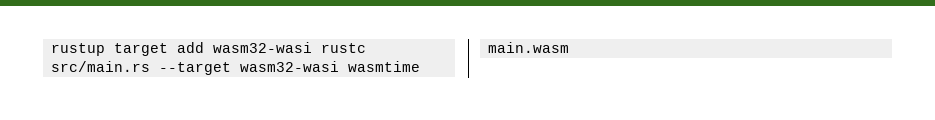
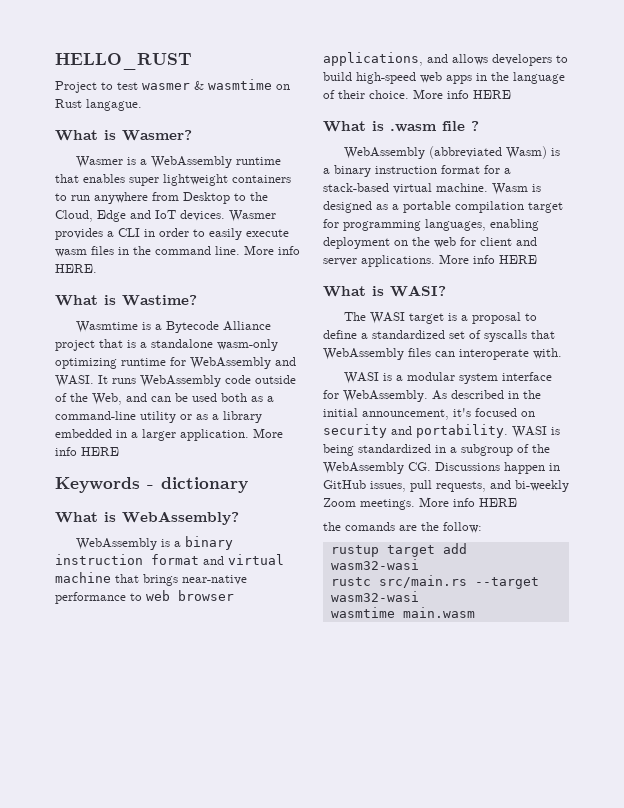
+ HELLO_RUST
+ Project to test wasmer & wasmtime on Rust langague.
+ What is Wasmer?
+ Wasmer is a WebAssembly runtime that enables super lightweight containers to run anywhere from Desktop to the Cloud, Edge and IoT devices. Wasmer provides a CLI in order to easily execute wasm files in the command line. More info HERE.
+ What is Wastime?
+ Wasmtime is a Bytecode Alliance project that is a standalone wasm-only optimizing runtime for WebAssembly and WASI. It runs WebAssembly code outside of the Web, and can be used both as a command-line utility or as a library embedded in a larger application. More info HERE
+ Keywords - dictionary
+ What is WebAssembly?
+ WebAssembly is a binary instruction format and virtual machine that brings near-native performance to web browser applications, and allows developers to build high-speed web apps in the language of their choice. More info HERE
+ What is .wasm file ?
+ WebAssembly (abbreviated Wasm) is a binary instruction format for a stack-based virtual machine. Wasm is designed as a portable compilation target for programming languages, enabling deployment on the web for client and server applications. More info HERE
+ What is WASI?
+ The WASI target is a proposal to define a standardized set of syscalls that WebAssembly files can interoperate with.
+ WASI is a modular system interface for WebAssembly. As described in the initial announcement, it's focused on security and portability. WASI is being standardized in a subgroup of the WebAssembly CG. Discussions happen in GitHub issues, pull requests, and bi-weekly Zoom meetings. More info HERE
+ the comands are the follow:
- rustup target add wasm32-wasi rustc src/main.rs --target wasm32-wasi wasmtime main.wasm
+ rustup target add wasm32-wasi
+ rustc src/main.rs --target wasm32-wasi
+ wasmtime main.wasm

